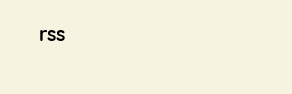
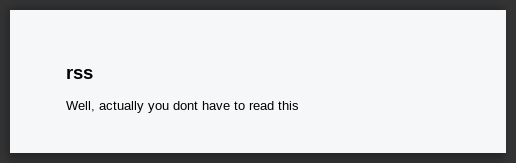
+ Well, actually you dont have to read this

